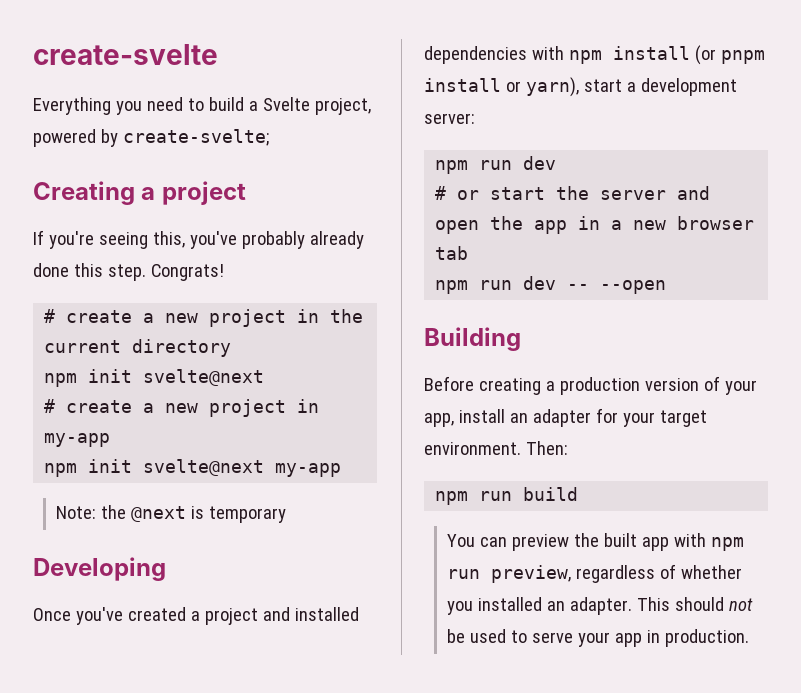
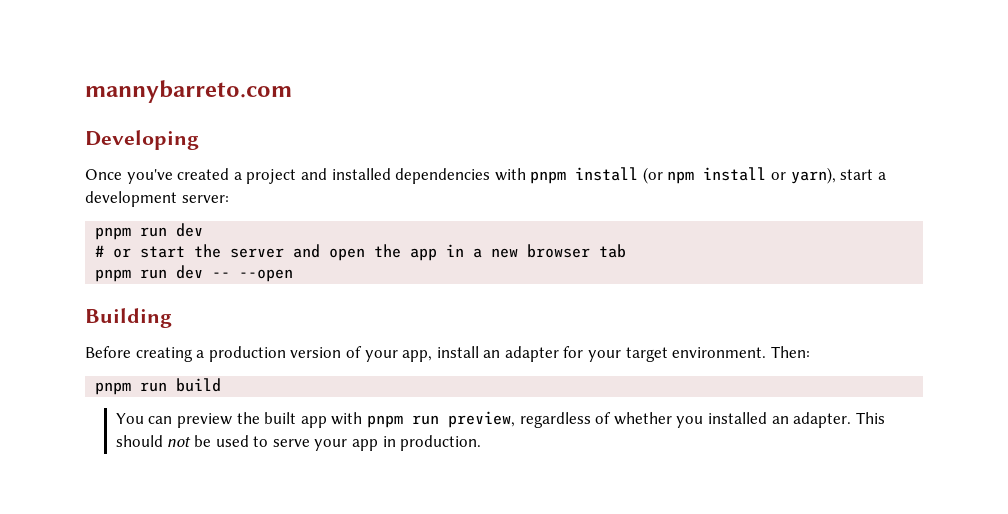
- create-svelte
- Everything you need to build a Svelte project, powered by create-svelte;
- Creating a project
- If you're seeing this, you've probably already done this step. Congrats!
- # create a new project in the current directory
- npm init svelte@next
- # create a new project in my-app
- npm init svelte@next my-app
- Note: the @next is temporary
+ mannybarreto.com
- Once you've created a project and installed dependencies with npm install (or pnpm install or yarn), start a development server:
- npm run dev
+ Once you've created a project and installed dependencies with pnpm install (or npm install or yarn), start a development server:
+ pnpm run dev
- npm run dev -- --open
+ pnpm run dev -- --open
- npm run build
+ pnpm run build
- You can preview the built app with npm run preview, regardless of whether you installed an adapter.
+ You can preview the built app with pnpm run preview, regardless of whether you installed an adapter.

